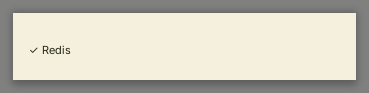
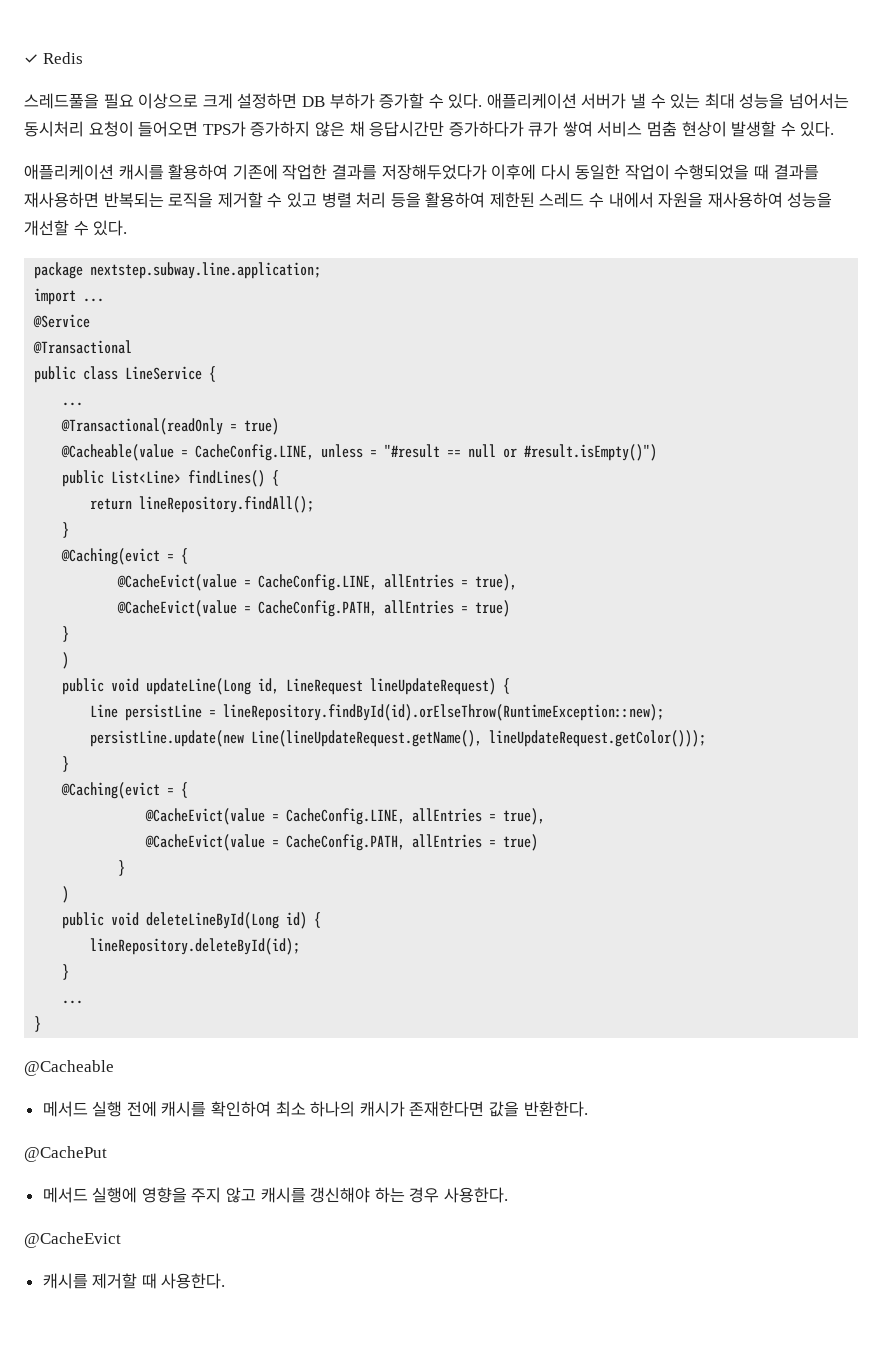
+ 스레드풀을 필요 이상으로 크게 설정하면 DB 부하가 증가할 수 있다. 애플리케이션 서버가 낼 수 있는 최대 성능을 넘어서는 동시처리 요청이 들어오면 TPS가 증가하지 않은 채 응답시간만 증가하다가 큐가 쌓여 서비스 멈춤 현상이 발생할 수 있다.
+ 애플리케이션 캐시를 활용하여 기존에 작업한 결과를 저장해두었다가 이후에 다시 동일한 작업이 수행되었을 때 결과를 재사용하면 반복되는 로직을 제거할 수 있고 병렬 처리 등을 활용하여 제한된 스레드 수 내에서 자원을 재사용하여 성능을 개선할 수 있다.
+ package nextstep.subway.line.application;
+ import ...
+ @Service
+ @Transactional
+ public class LineService {
+ ...
+ @Transactional(readOnly = true)
+ @Cacheable(value = CacheConfig.LINE, unless = "#result == null or #result.isEmpty()")
+ public List<Line> findLines() {
+ return lineRepository.findAll();
+ }
+ @Caching(evict = {
+ @CacheEvict(value = CacheConfig.LINE, allEntries = true),
+ @CacheEvict(value = CacheConfig.PATH, allEntries = true)
+ }
+ )
+ public void updateLine(Long id, LineRequest lineUpdateRequest) {
+ Line persistLine = lineRepository.findById(id).orElseThrow(RuntimeException::new);
+ persistLine.update(new Line(lineUpdateRequest.getName(), lineUpdateRequest.getColor()));
+ }
+ @Caching(evict = {
+ @CacheEvict(value = CacheConfig.LINE, allEntries = true),
+ @CacheEvict(value = CacheConfig.PATH, allEntries = true)
+ }
+ )
+ public void deleteLineById(Long id) {
+ lineRepository.deleteById(id);
+ }
+ ...
+ }
+ @Cacheable
+ 메서드 실행 전에 캐시를 확인하여 최소 하나의 캐시가 존재한다면 값을 반환한다.
+ @CachePut
+ 메서드 실행에 영향을 주지 않고 캐시를 갱신해야 하는 경우 사용한다.
+ @CacheEvict
+ 캐시를 제거할 때 사용한다.

